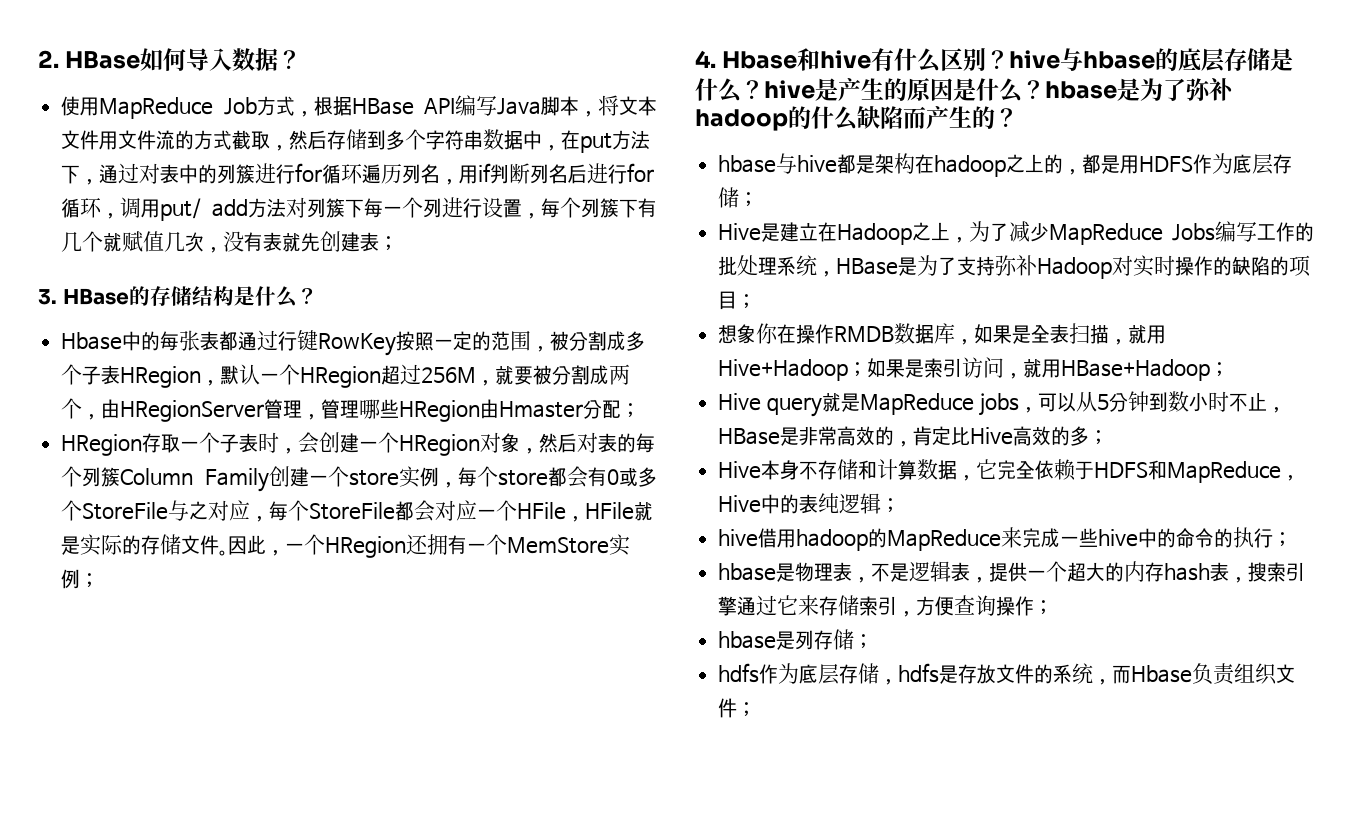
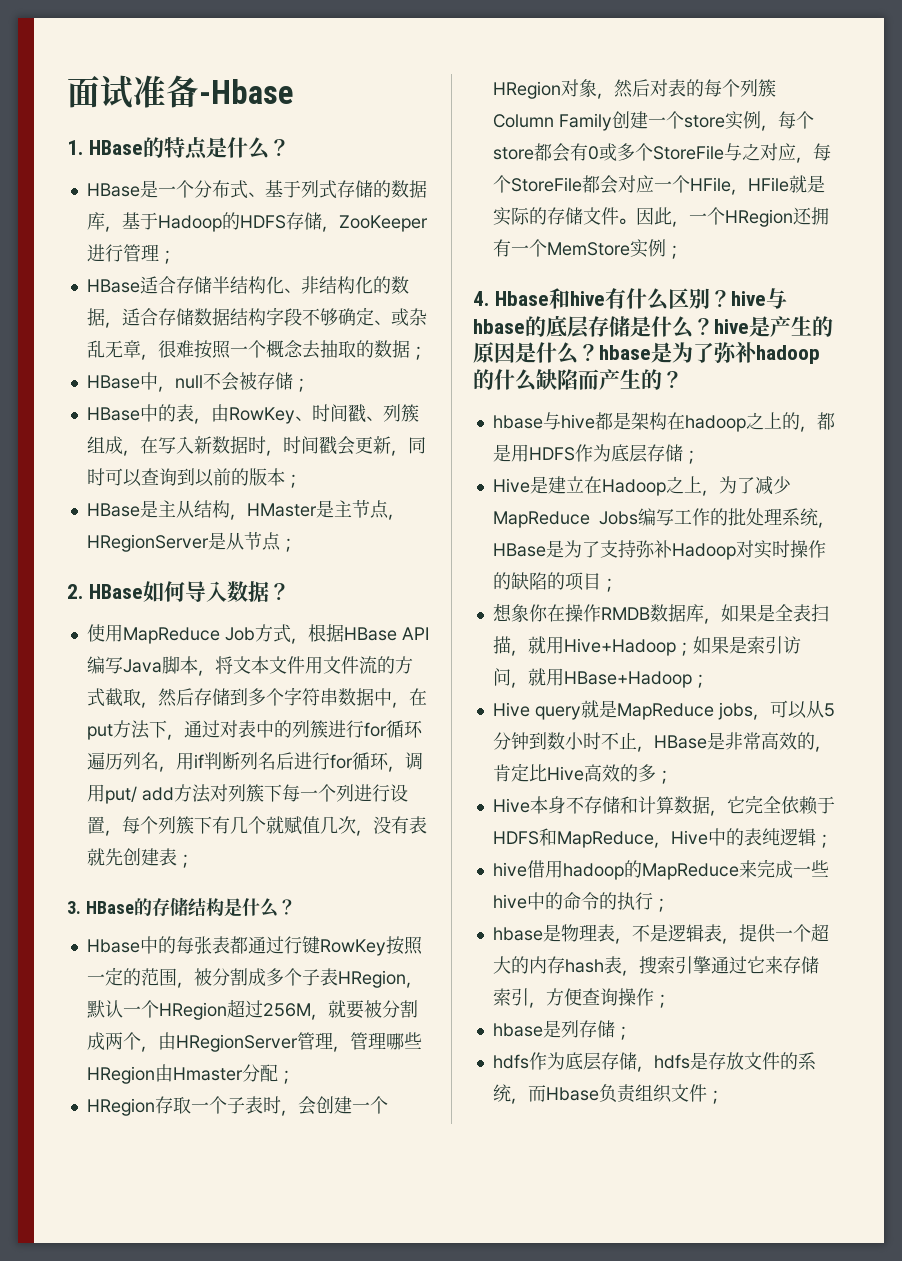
+ 面试准备-Hbase
+ 1. HBase的特点是什么？
+ HBase是一个分布式、基于列式存储的数据库，基于Hadoop的HDFS存储，ZooKeeper进行管理；
+ HBase适合存储半结构化、非结构化的数据，适合存储数据结构字段不够确定、或杂乱无章，很难按照一个概念去抽取的数据；
+ HBase中，null不会被存储；
+ HBase中的表，由RowKey、时间戳、列簇组成，在写入新数据时，时间戳会更新，同时可以查询到以前的版本；
+ HBase是主从结构，HMaster是主节点，HRegionServer是从节点；

